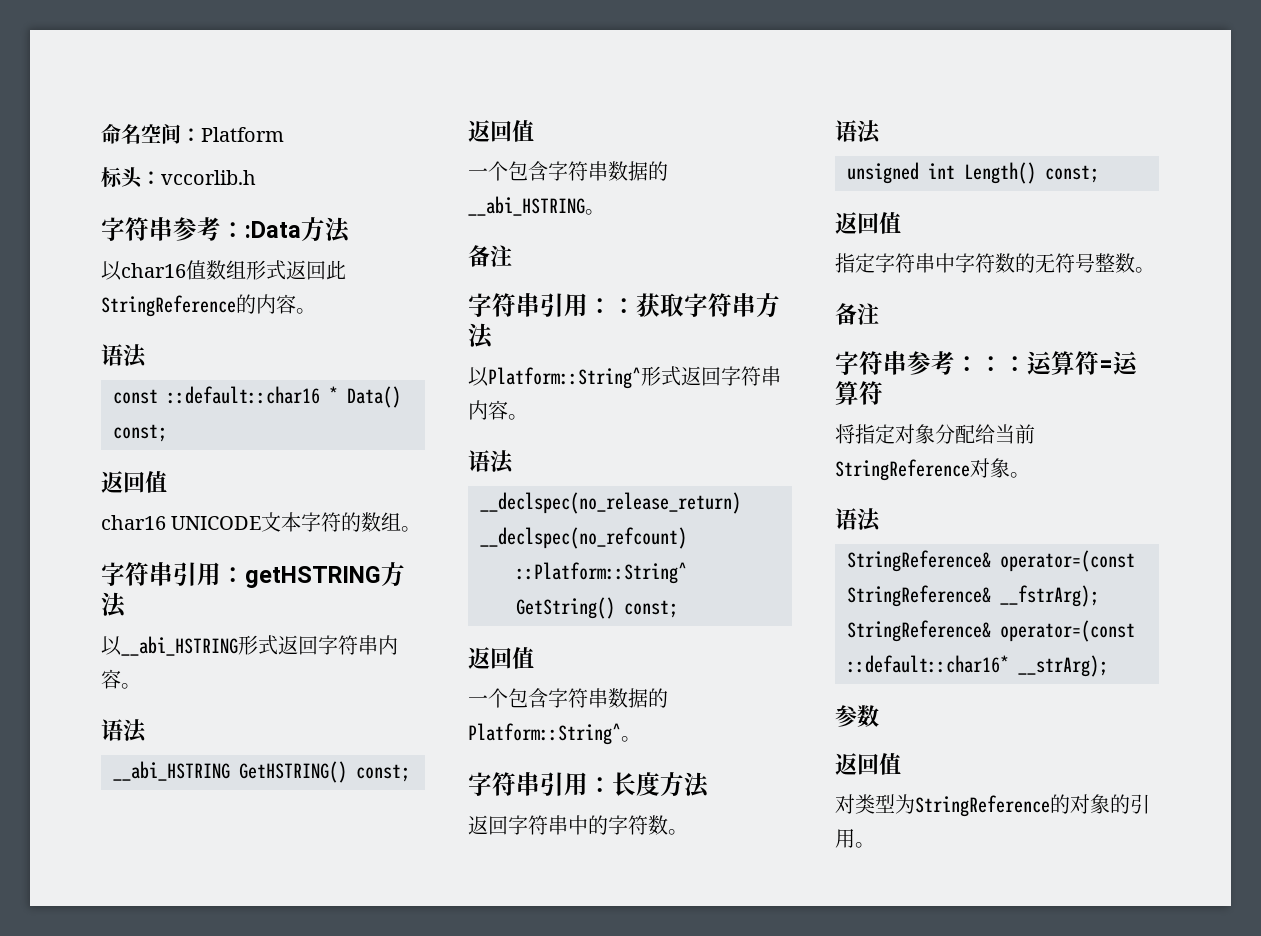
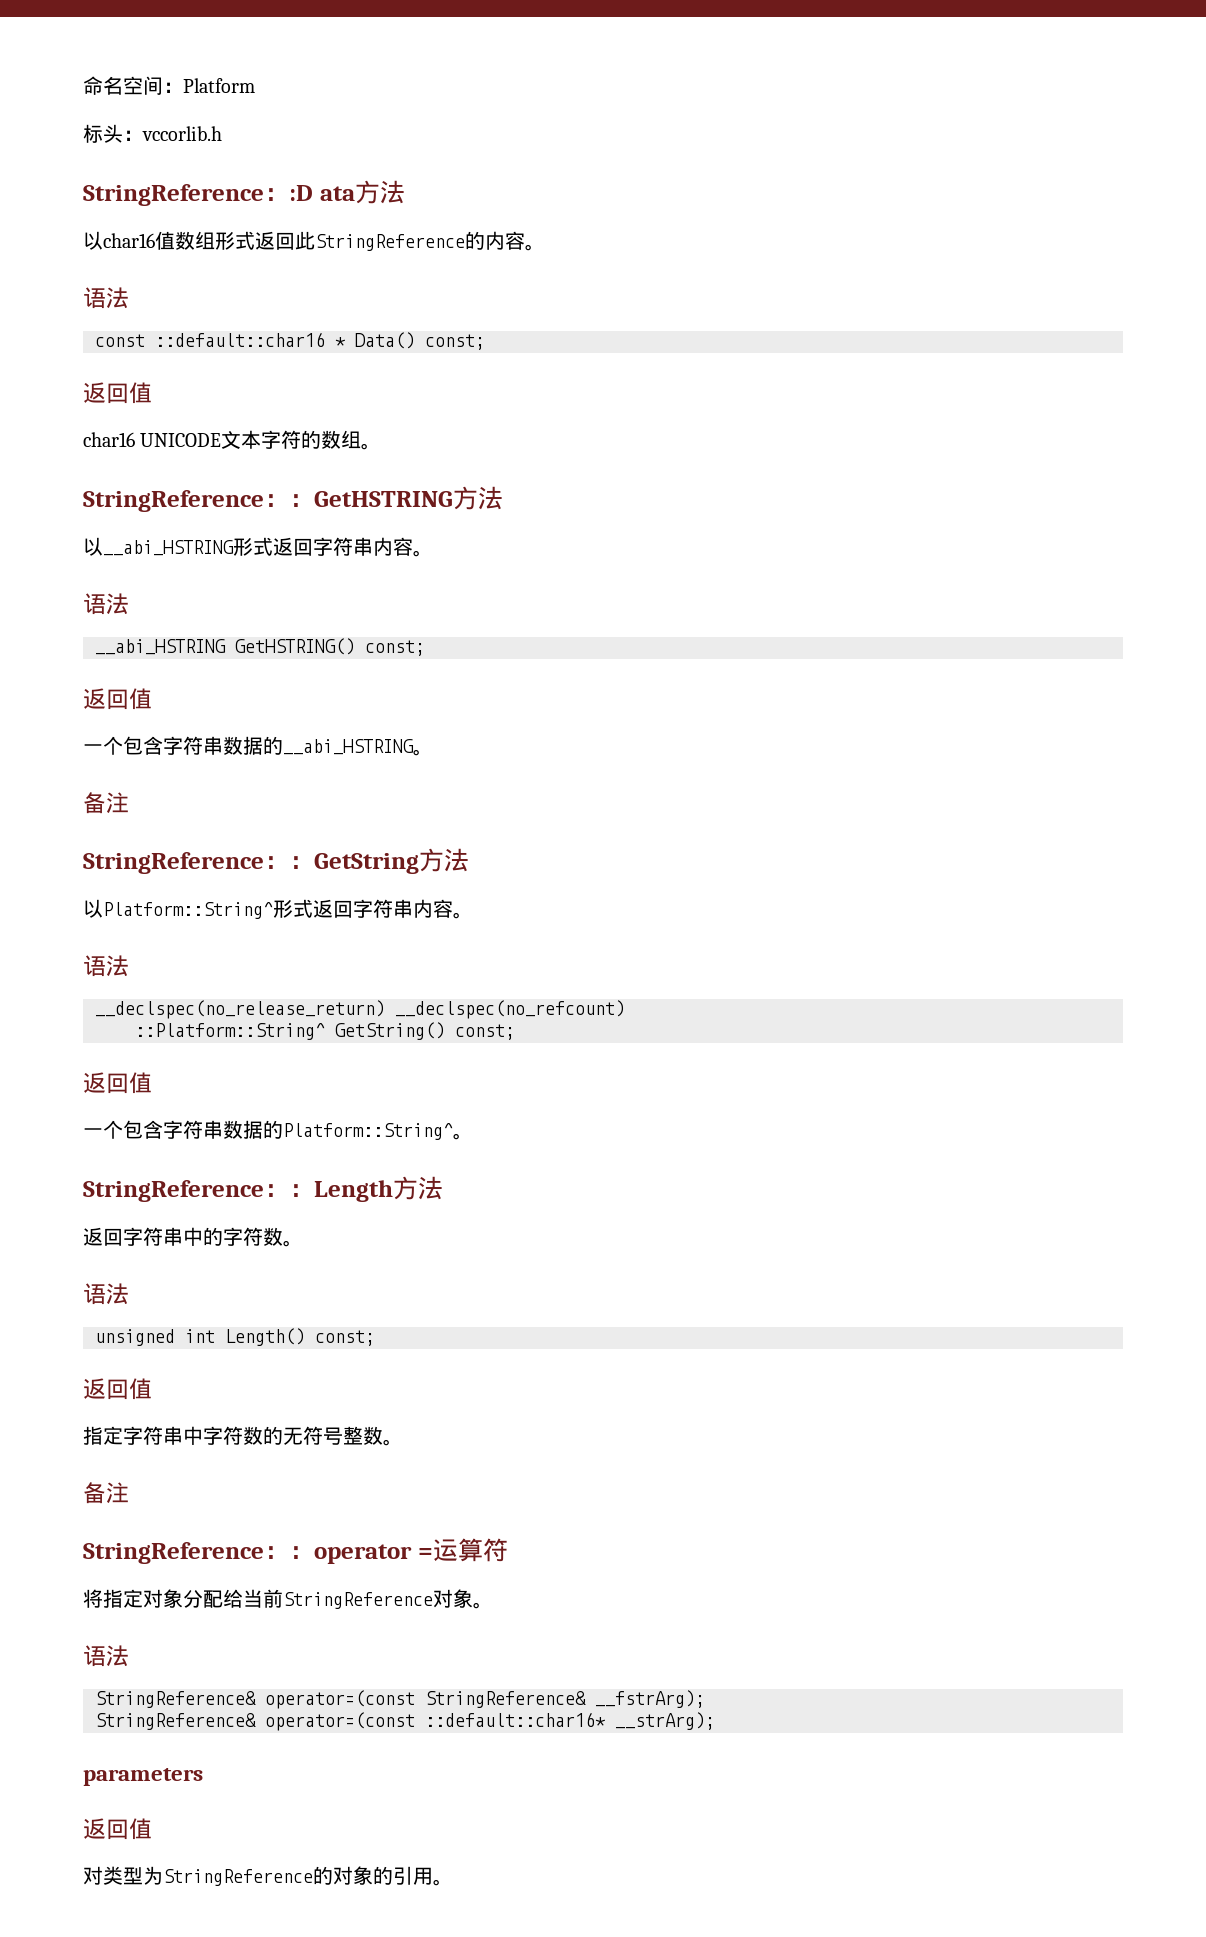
- 字符串参考：:Data方法
+ StringReference：:D ata方法
- 字符串引用：getHSTRING方法
+ StringReference：：GetHSTRING方法
- 字符串引用：：获取字符串方法
+ StringReference：：GetString方法
- 字符串引用：长度方法
+ StringReference：：Length方法
- 字符串参考：：：运算符=运算符
+ StringReference：：operator =运算符
- 参数
+ parameters

